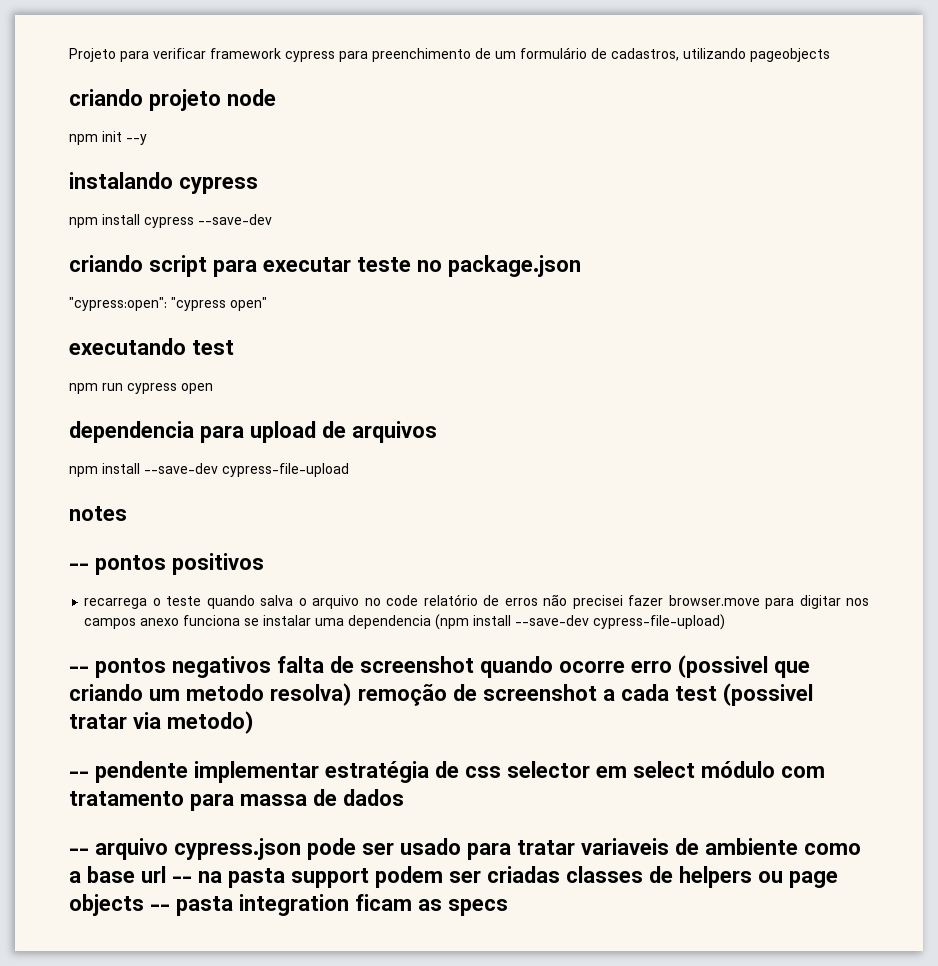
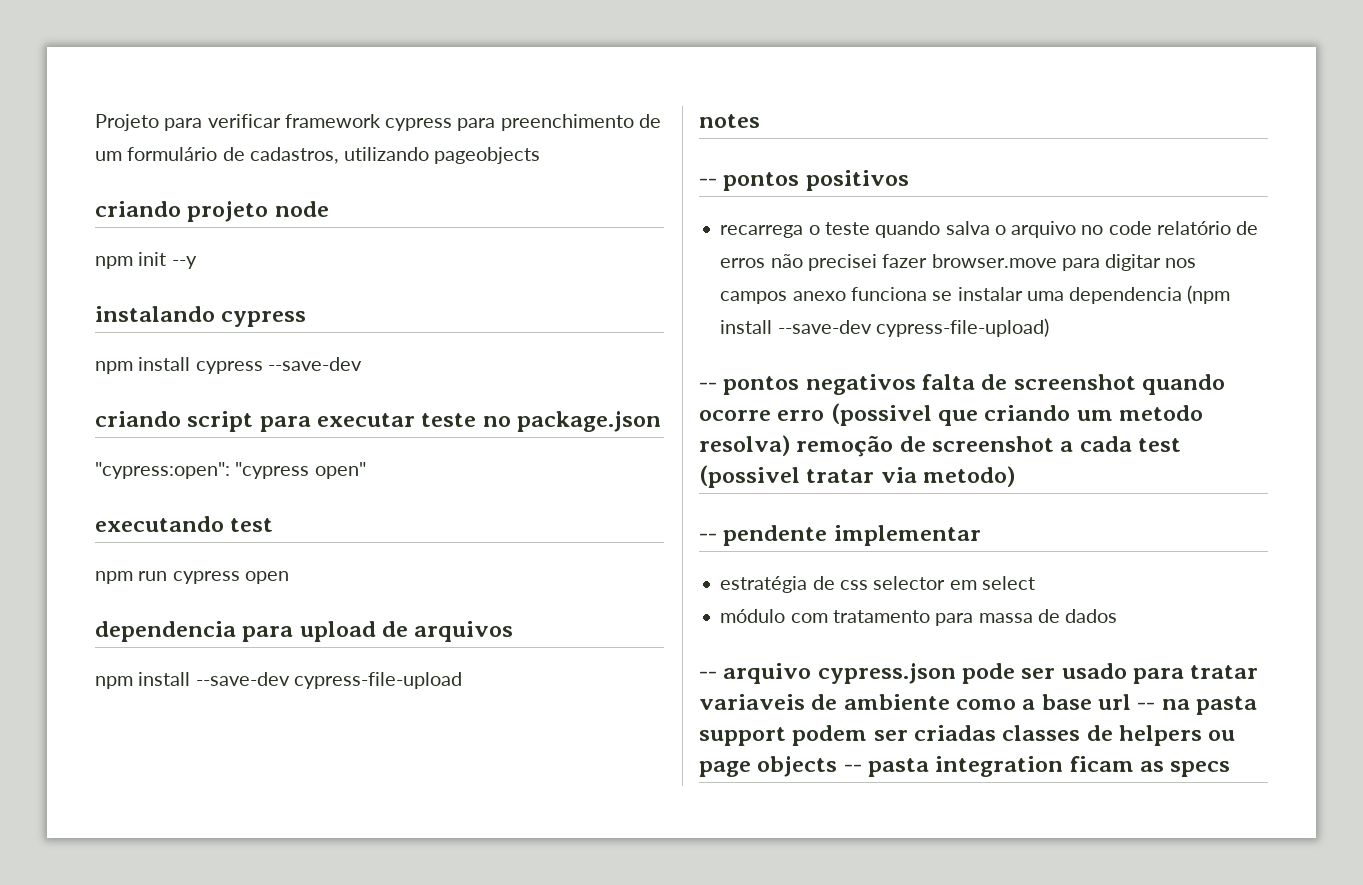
- -- pendente implementar estratégia de css selector em select módulo com tratamento para massa de dados
+ -- pendente implementar
+ estratégia de css selector em select
+ módulo com tratamento para massa de dados

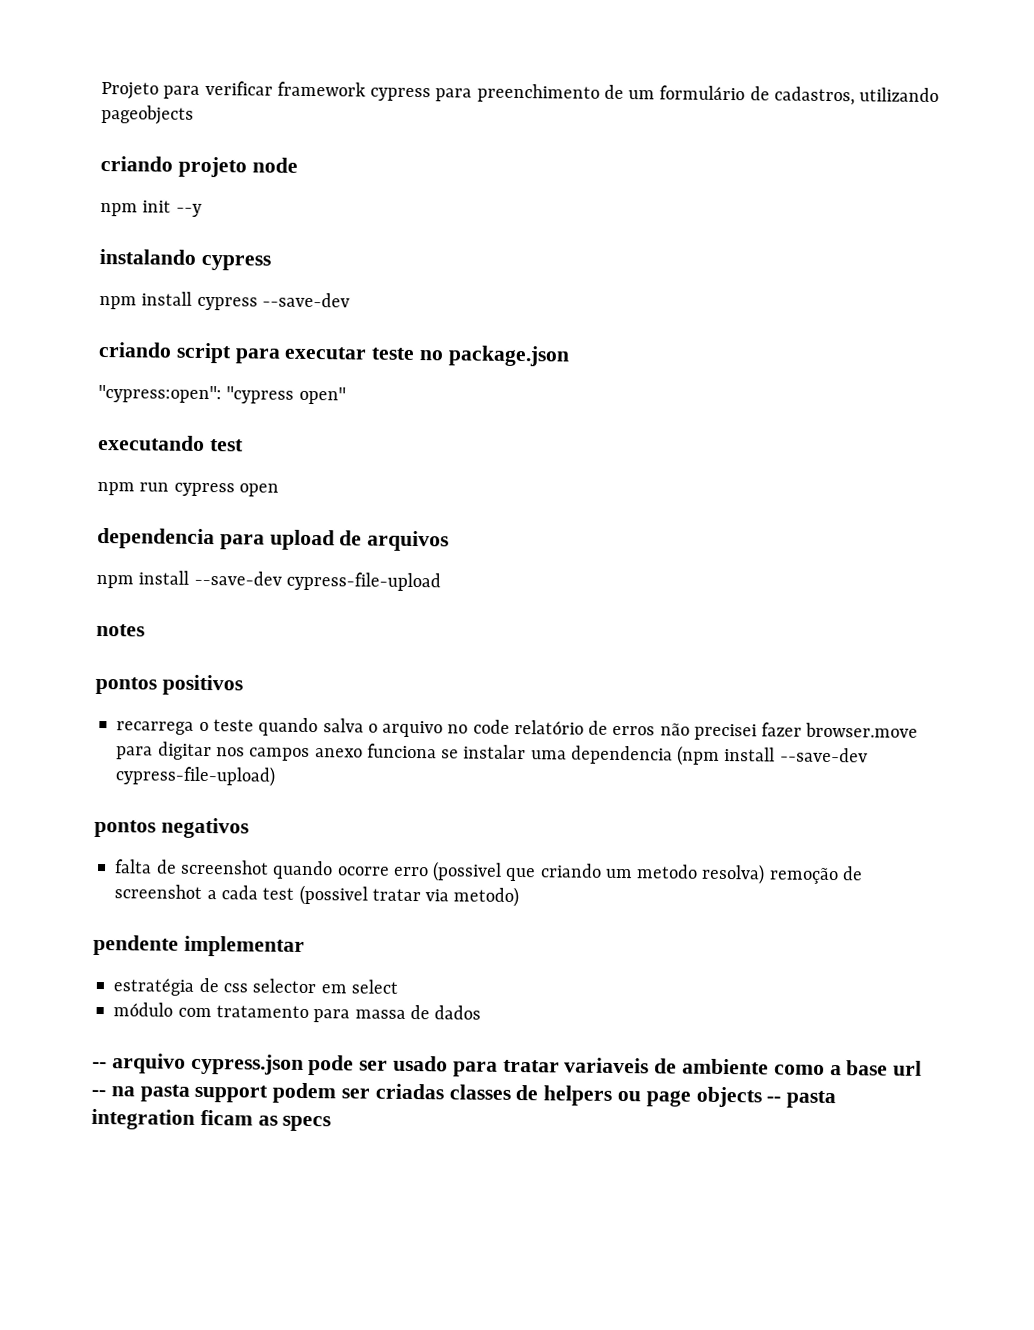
- -- pontos positivos
+ pontos positivos
- -- pontos negativos falta de screenshot quando ocorre erro (possivel que criando um metodo resolva) remoção de screenshot a cada test (possivel tratar via metodo)
+ pontos negativos
+ falta de screenshot quando ocorre erro (possivel que criando um metodo resolva) remoção de screenshot a cada test (possivel tratar via metodo)
- -- pendente implementar
+ pendente implementar

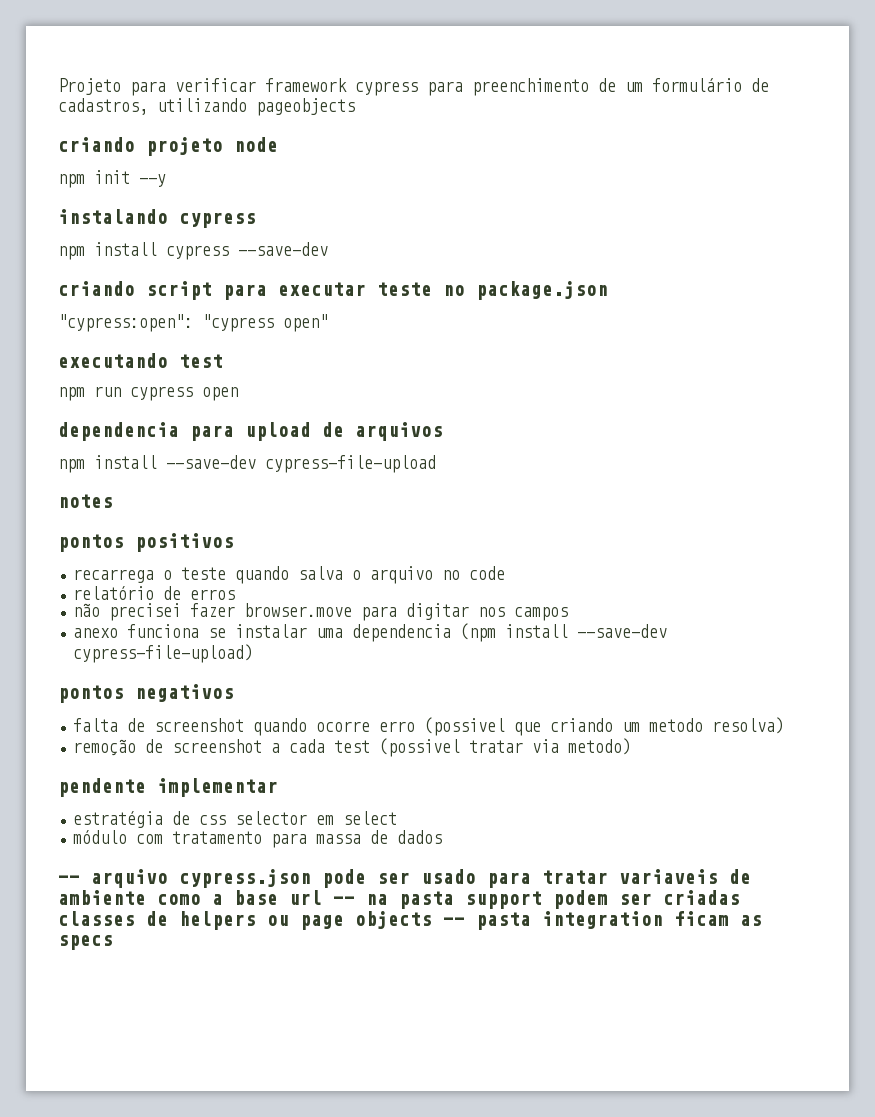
- recarrega o teste quando salva o arquivo no code relatório de erros não precisei fazer browser.move para digitar nos campos anexo funciona se instalar uma dependencia (npm install --save-dev cypress-file-upload)
+ recarrega o teste quando salva o arquivo no code
+ relatório de erros
+ não precisei fazer browser.move para digitar nos campos
+ anexo funciona se instalar uma dependencia (npm install --save-dev cypress-file-upload)
- falta de screenshot quando ocorre erro (possivel que criando um metodo resolva) remoção de screenshot a cada test (possivel tratar via metodo)
+ falta de screenshot quando ocorre erro (possivel que criando um metodo resolva)
+ remoção de screenshot a cada test (possivel tratar via metodo)

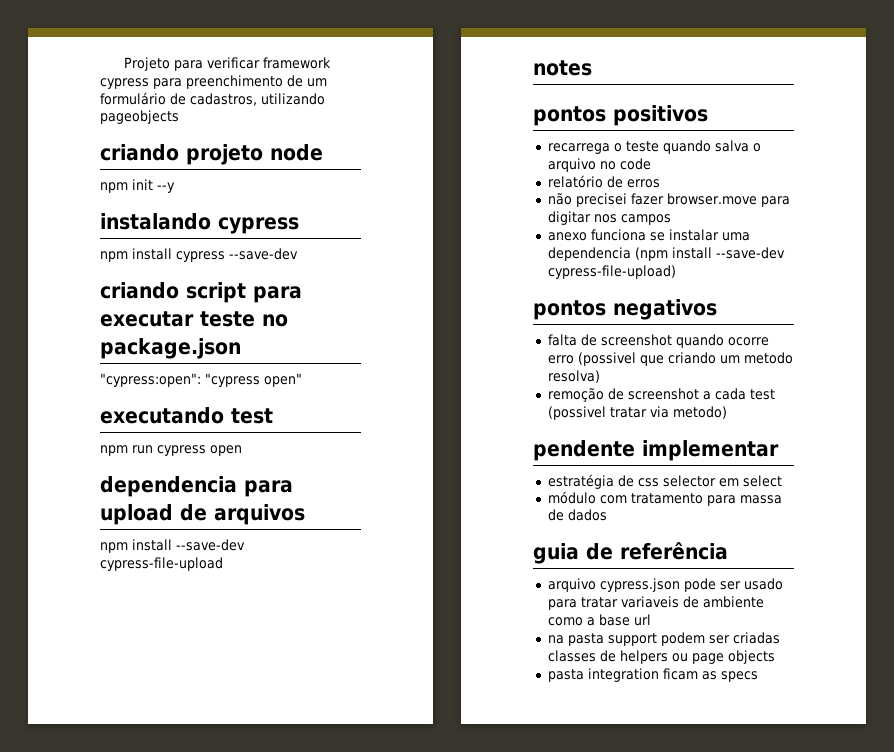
- -- arquivo cypress.json pode ser usado para tratar variaveis de ambiente como a base url -- na pasta support podem ser criadas classes de helpers ou page objects -- pasta integration ficam as specs
+ guia de referência
+ arquivo cypress.json pode ser usado para tratar variaveis de ambiente como a base url
+ na pasta support podem ser criadas classes de helpers ou page objects
+ pasta integration ficam as specs

